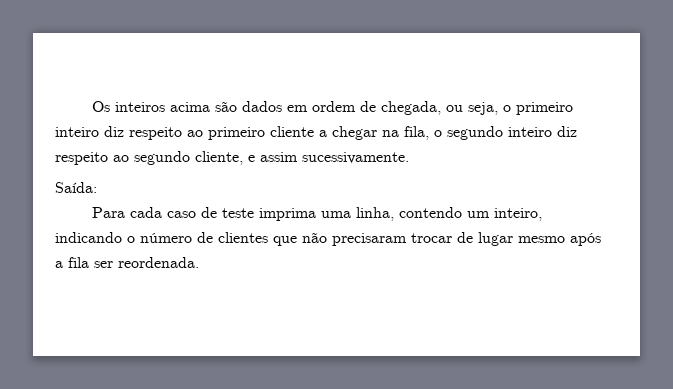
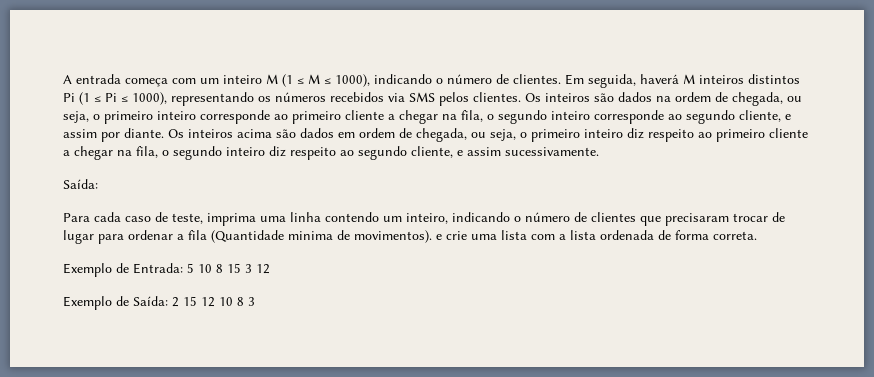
+ A entrada começa com um inteiro M (1 ≤ M ≤ 1000), indicando o número de clientes. Em seguida, haverá M inteiros distintos Pi (1 ≤ Pi ≤ 1000), representando os números recebidos via SMS pelos clientes. Os inteiros são dados na ordem de chegada, ou seja, o primeiro inteiro corresponde ao primeiro cliente a chegar na fila, o segundo inteiro corresponde ao segundo cliente, e assim por diante.
- Para cada caso de teste imprima uma linha, contendo um inteiro, indicando o número de clientes que não precisaram trocar de lugar mesmo após a fila ser reordenada.
+ Para cada caso de teste, imprima uma linha contendo um inteiro, indicando o número de clientes que precisaram trocar de lugar para ordenar a fila (Quantidade minima de movimentos). e crie uma lista com a lista ordenada de forma correta.
+ Exemplo de Entrada: 5 10 8 15 3 12
+ Exemplo de Saída: 2 15 12 10 8 3

